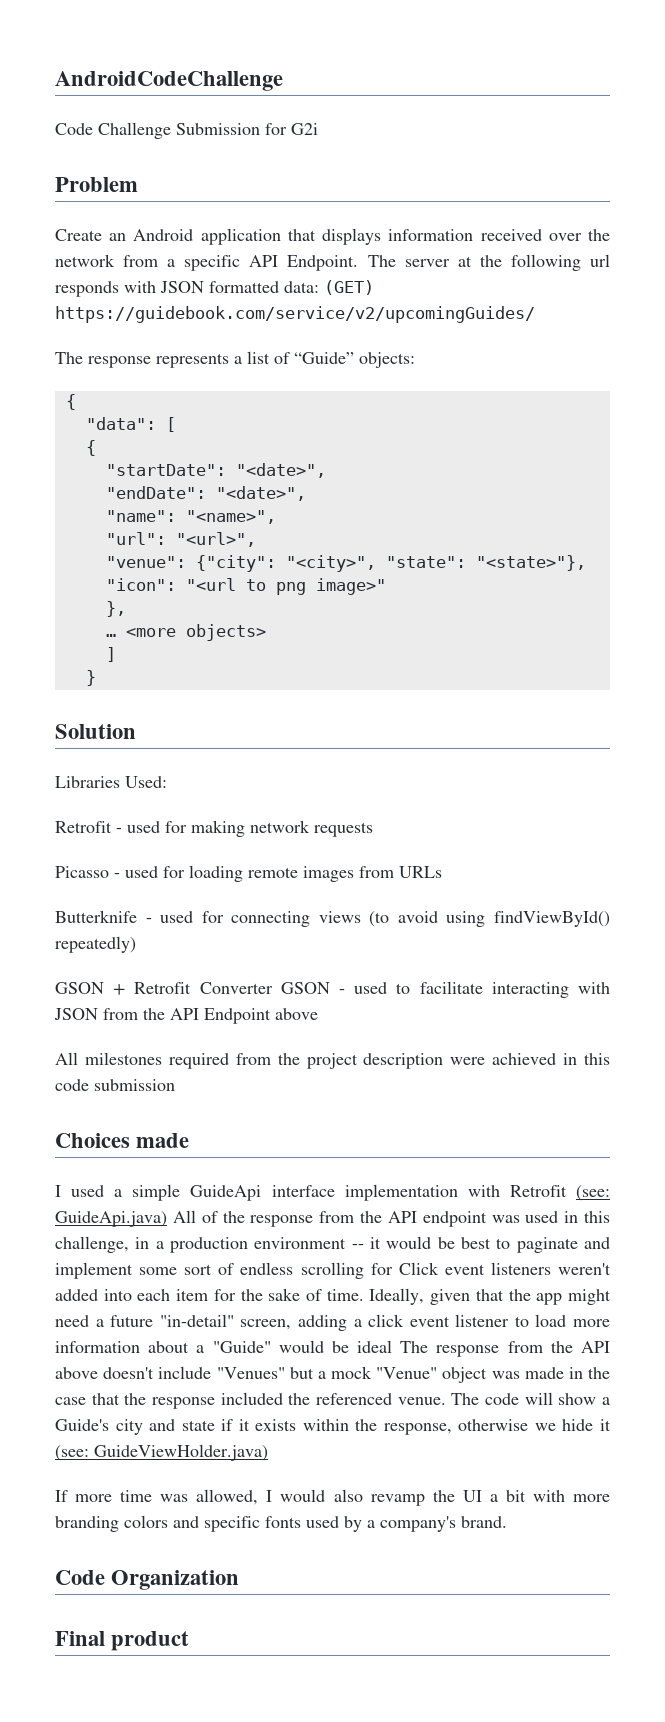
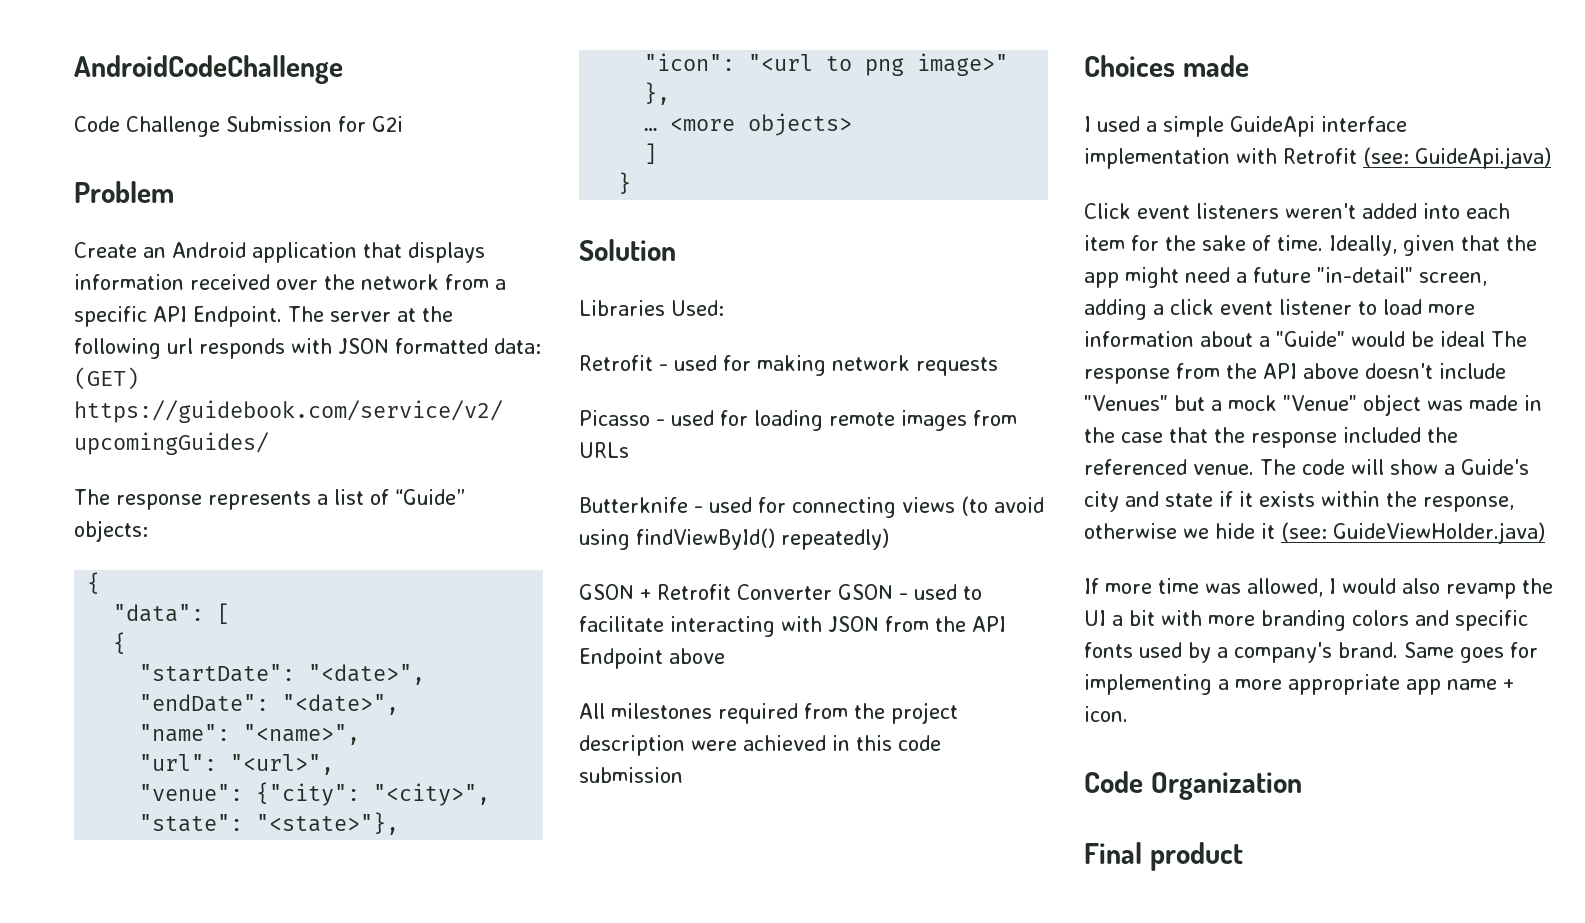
- I used a simple GuideApi interface implementation with Retrofit (see: GuideApi.java) All of the response from the API endpoint was used in this challenge, in a production environment -- it would be best to paginate and implement some sort of endless scrolling for Click event listeners weren't added into each item for the sake of time.
+ I used a simple GuideApi interface implementation with Retrofit (see: GuideApi.java)
+ Click event listeners weren't added into each item for the sake of time.
+ Same goes for implementing a more appropriate app name + icon.

